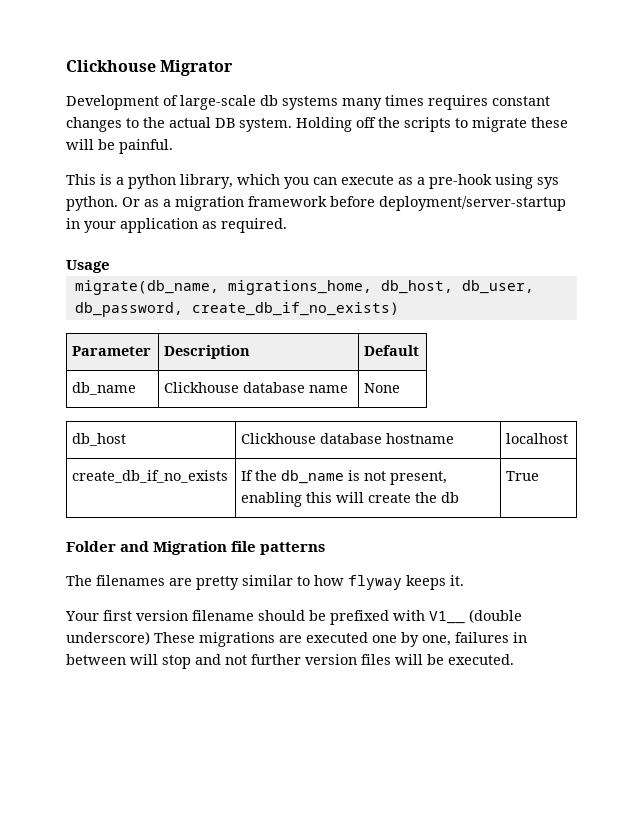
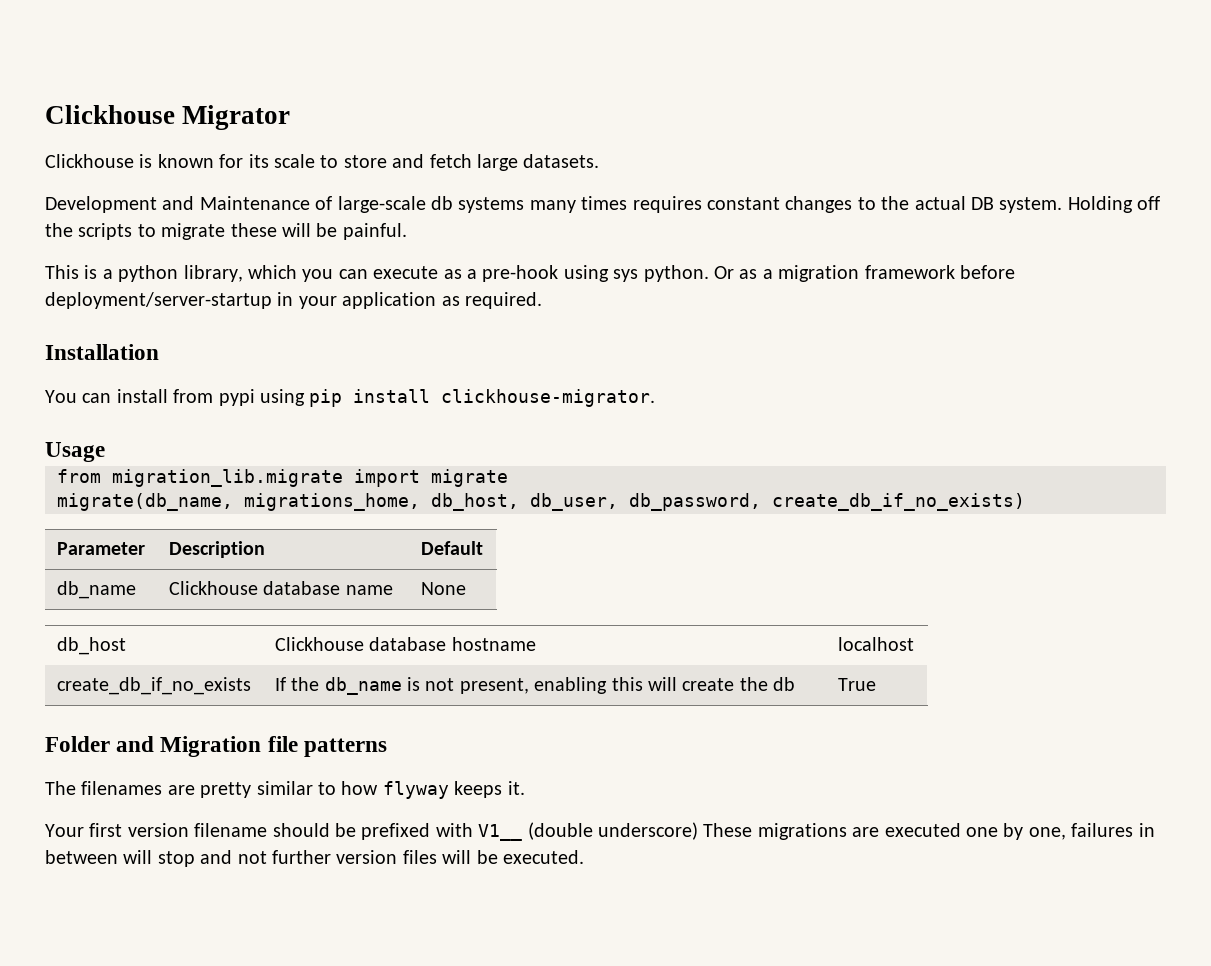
+ Clickhouse is known for its scale to store and fetch large datasets.
- Development of large-scale db systems many times requires constant changes to the actual DB system.
+ Development and Maintenance of large-scale db systems many times requires constant changes to the actual DB system.
+ Installation
+ You can install from pypi using pip install clickhouse-migrator.
  Usage
+ from migration_lib.migrate import migrate

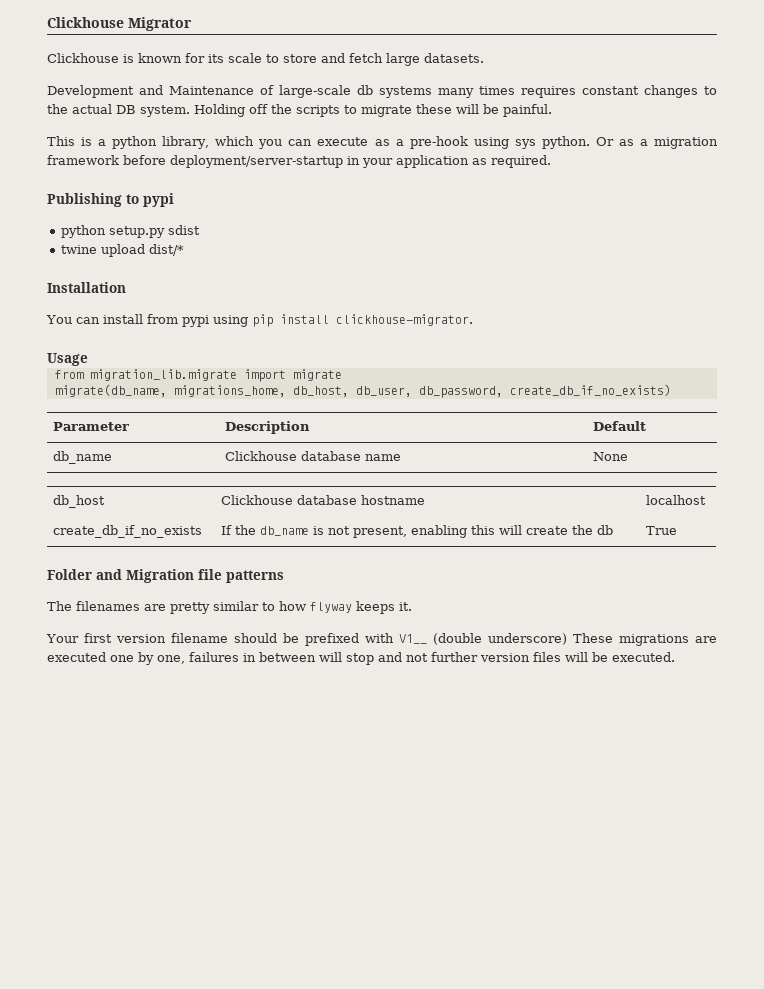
+ Publishing to pypi
+ python setup.py sdist
+ twine upload dist/*

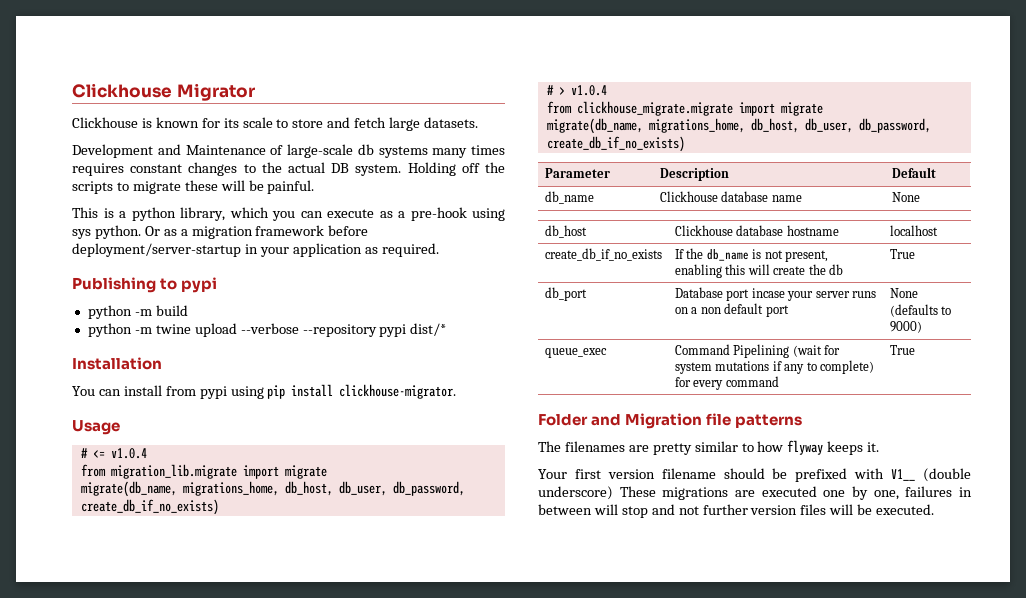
- python setup.py sdist
- twine upload dist/*
+ python -m build
+ python -m twine upload --verbose --repository pypi dist/*
+ # <= v1.0.4
+ # > v1.0.4
+ from clickhouse_migrate.migrate import migrate
+ migrate(db_name, migrations_home, db_host, db_user, db_password, create_db_if_no_exists)
+ db_port | Database port incase your server runs on a non default port | None (defaults to 9000)
+ queue_exec | Command Pipelining (wait for system mutations if any to complete) for every command | True

